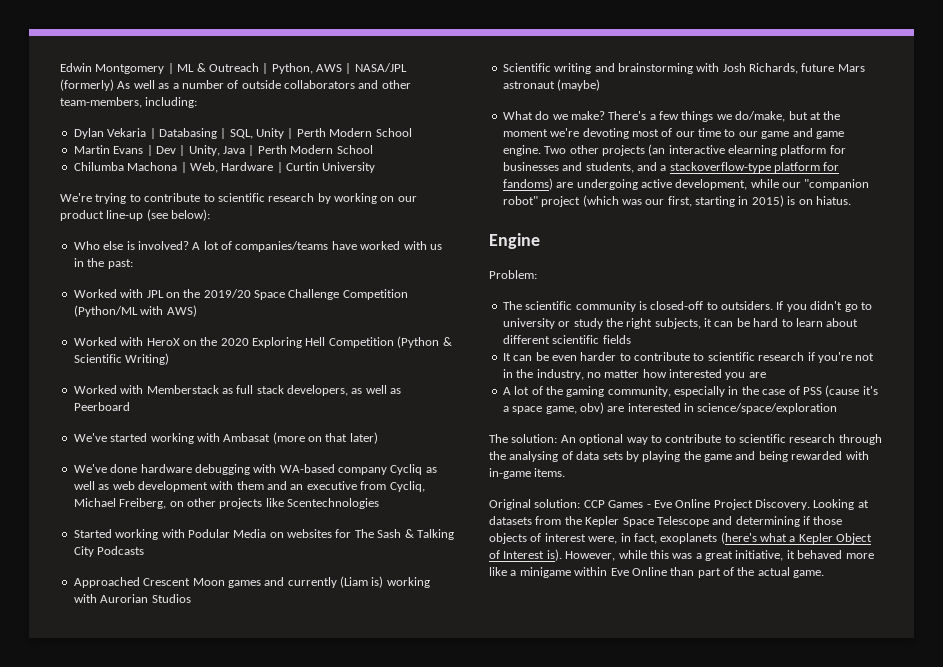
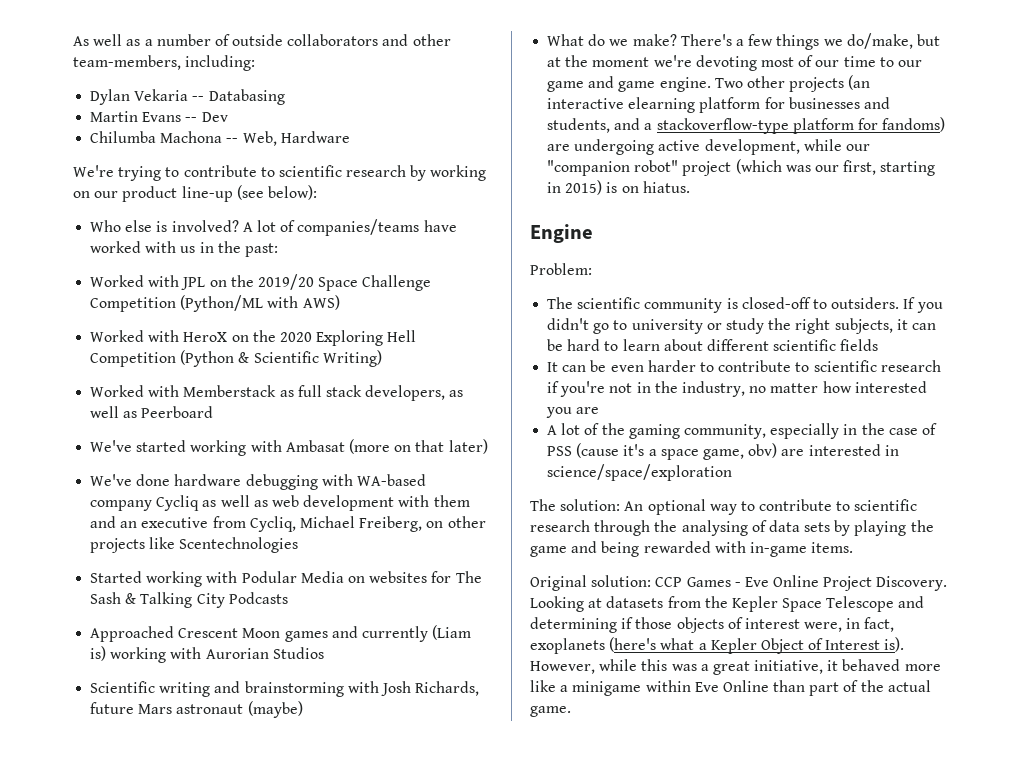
- Edwin Montgomery | ML & Outreach | Python, AWS | NASA/JPL (formerly) As well as a number of outside collaborators and other team-members, including:
+ As well as a number of outside collaborators and other team-members, including:
- Dylan Vekaria | Databasing | SQL, Unity | Perth Modern School
+ Dylan Vekaria -- Databasing
- Martin Evans | Dev | Unity, Java | Perth Modern School
+ Martin Evans -- Dev
- Chilumba Machona | Web, Hardware | Curtin University
+ Chilumba Machona -- Web, Hardware

